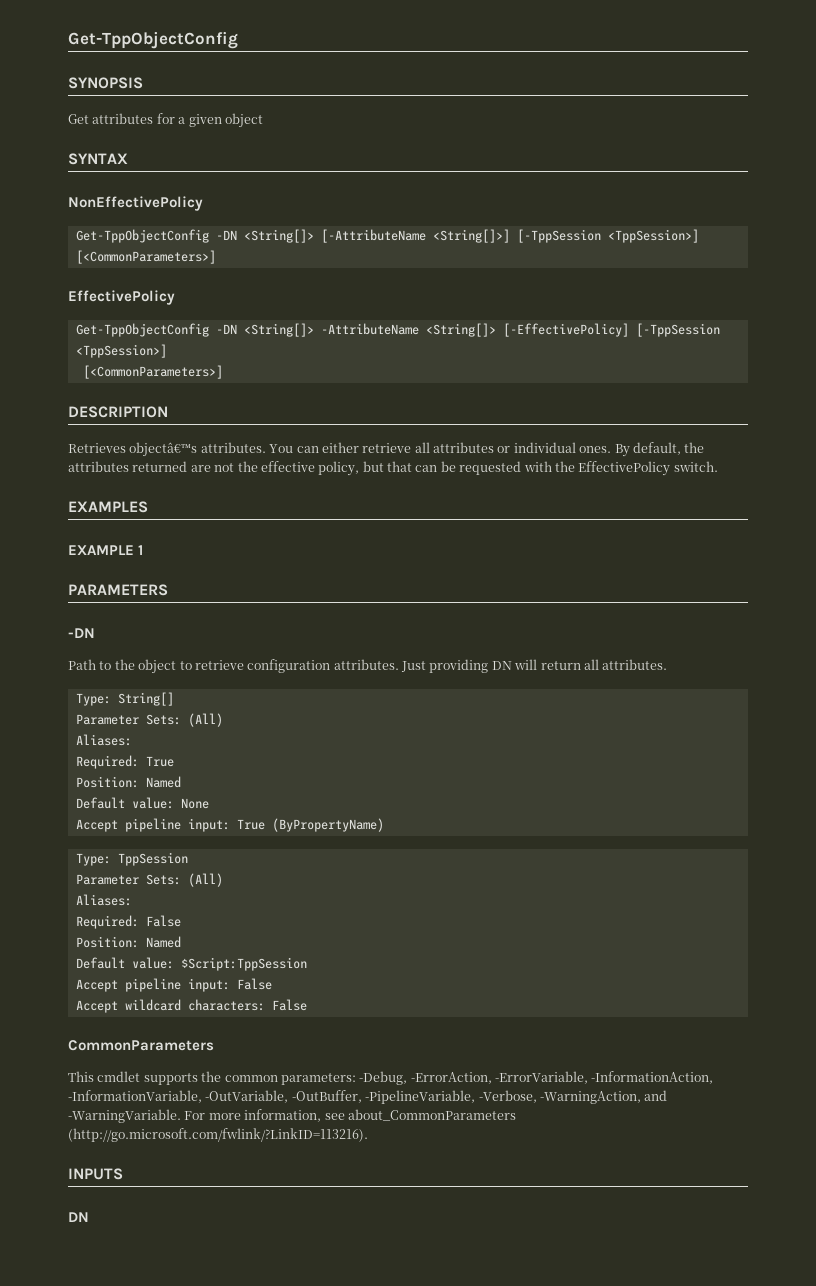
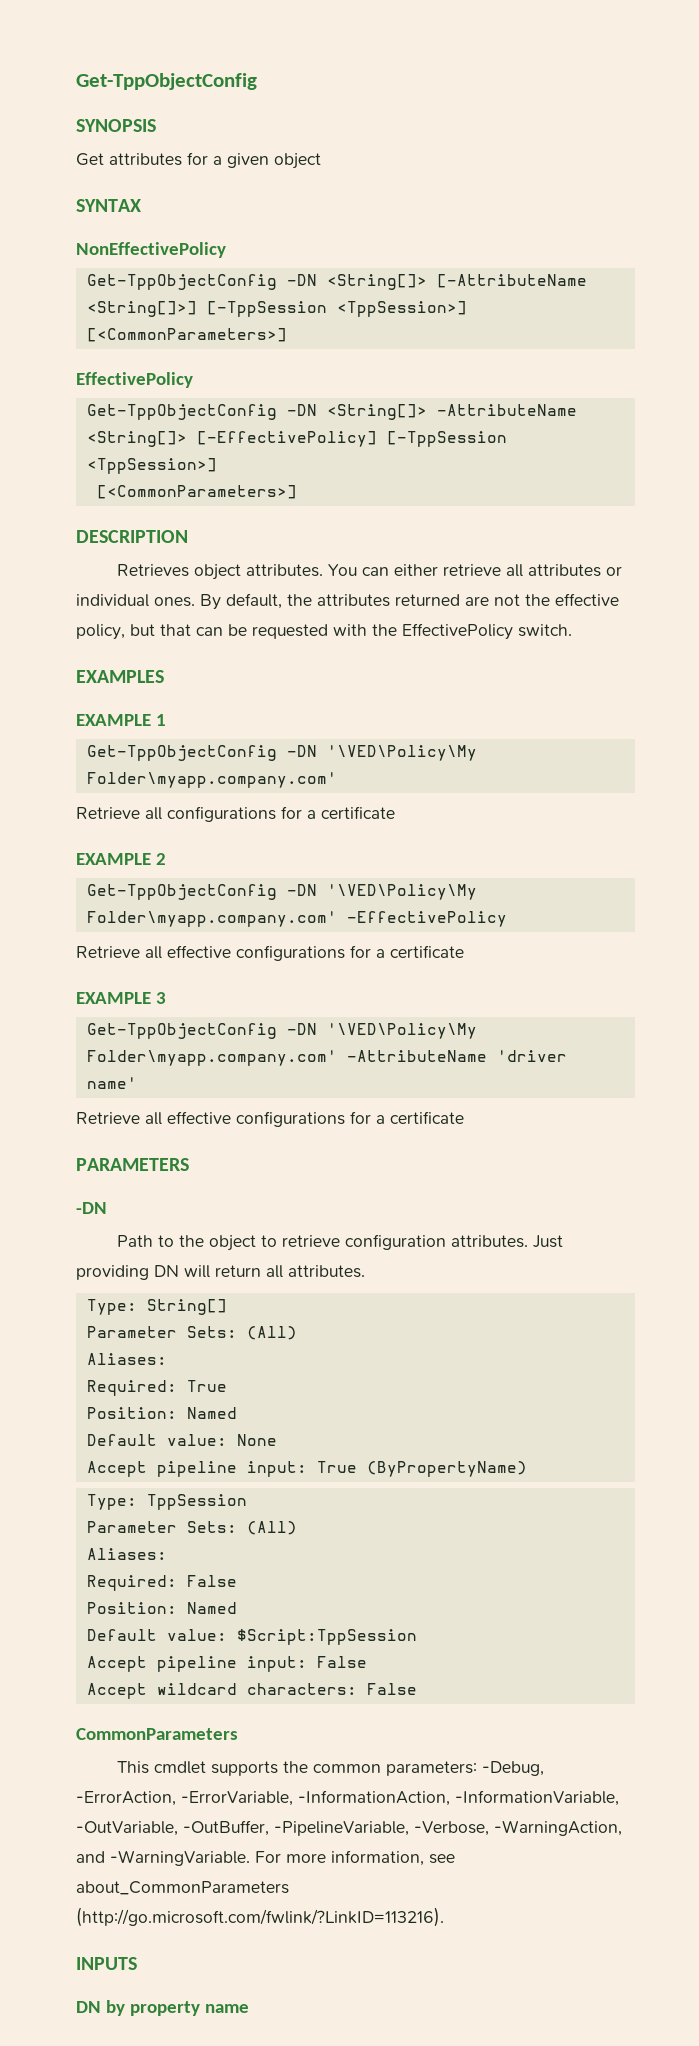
- Retrieves objectâ€™s attributes.
+ Retrieves object attributes.
  EXAMPLE 1
+ Get-TppObjectConfig -DN '\VED\Policy\My Folder\myapp.company.com'
+ Retrieve all configurations for a certificate
+ EXAMPLE 2
+ Get-TppObjectConfig -DN '\VED\Policy\My Folder\myapp.company.com' -EffectivePolicy
+ Retrieve all effective configurations for a certificate
+ EXAMPLE 3
+ Get-TppObjectConfig -DN '\VED\Policy\My Folder\myapp.company.com' -AttributeName 'driver name'
+ Retrieve all effective configurations for a certificate
  INPUTS
- DN
+ DN by property name

